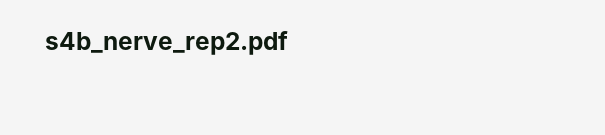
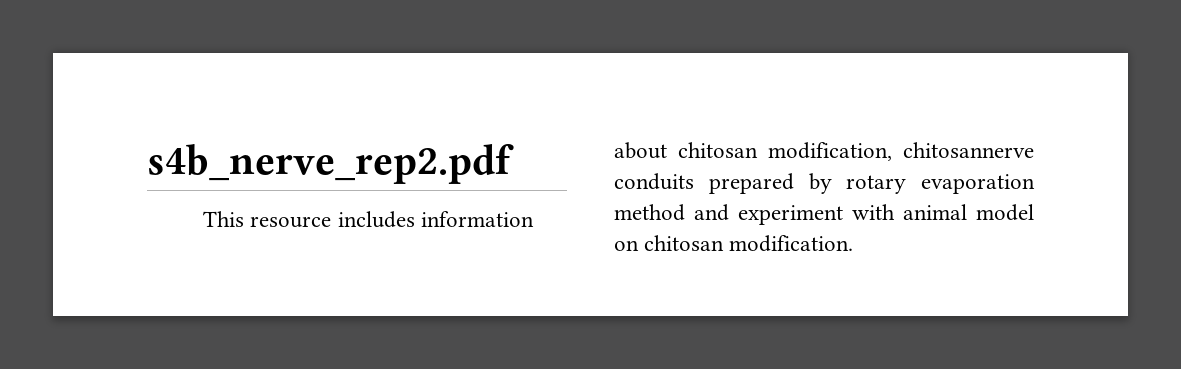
+ This resource includes information about chitosan modification, chitosannerve conduits prepared by rotary evaporation method and experiment with animal model on chitosan modification.

